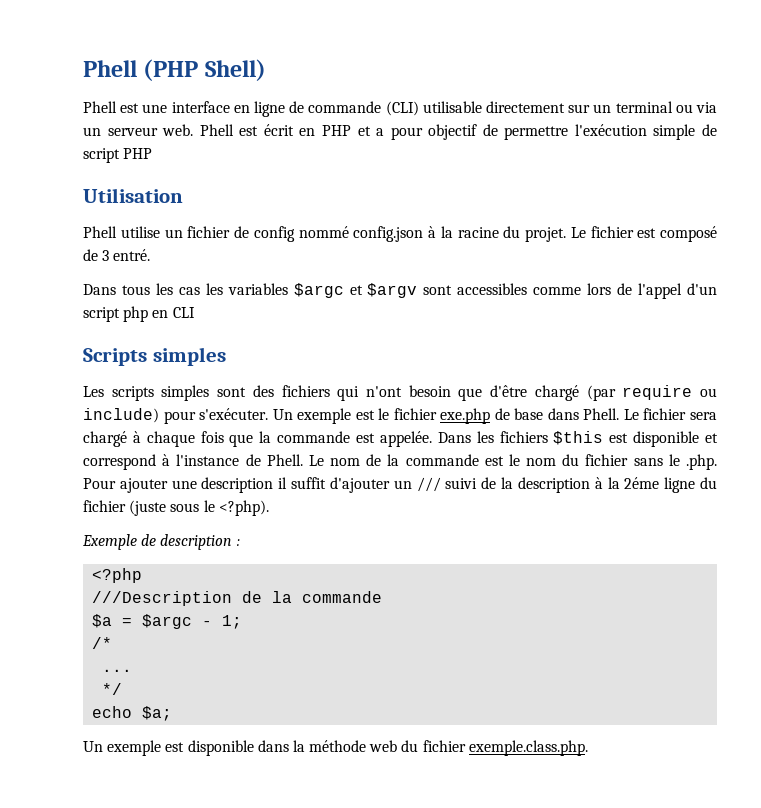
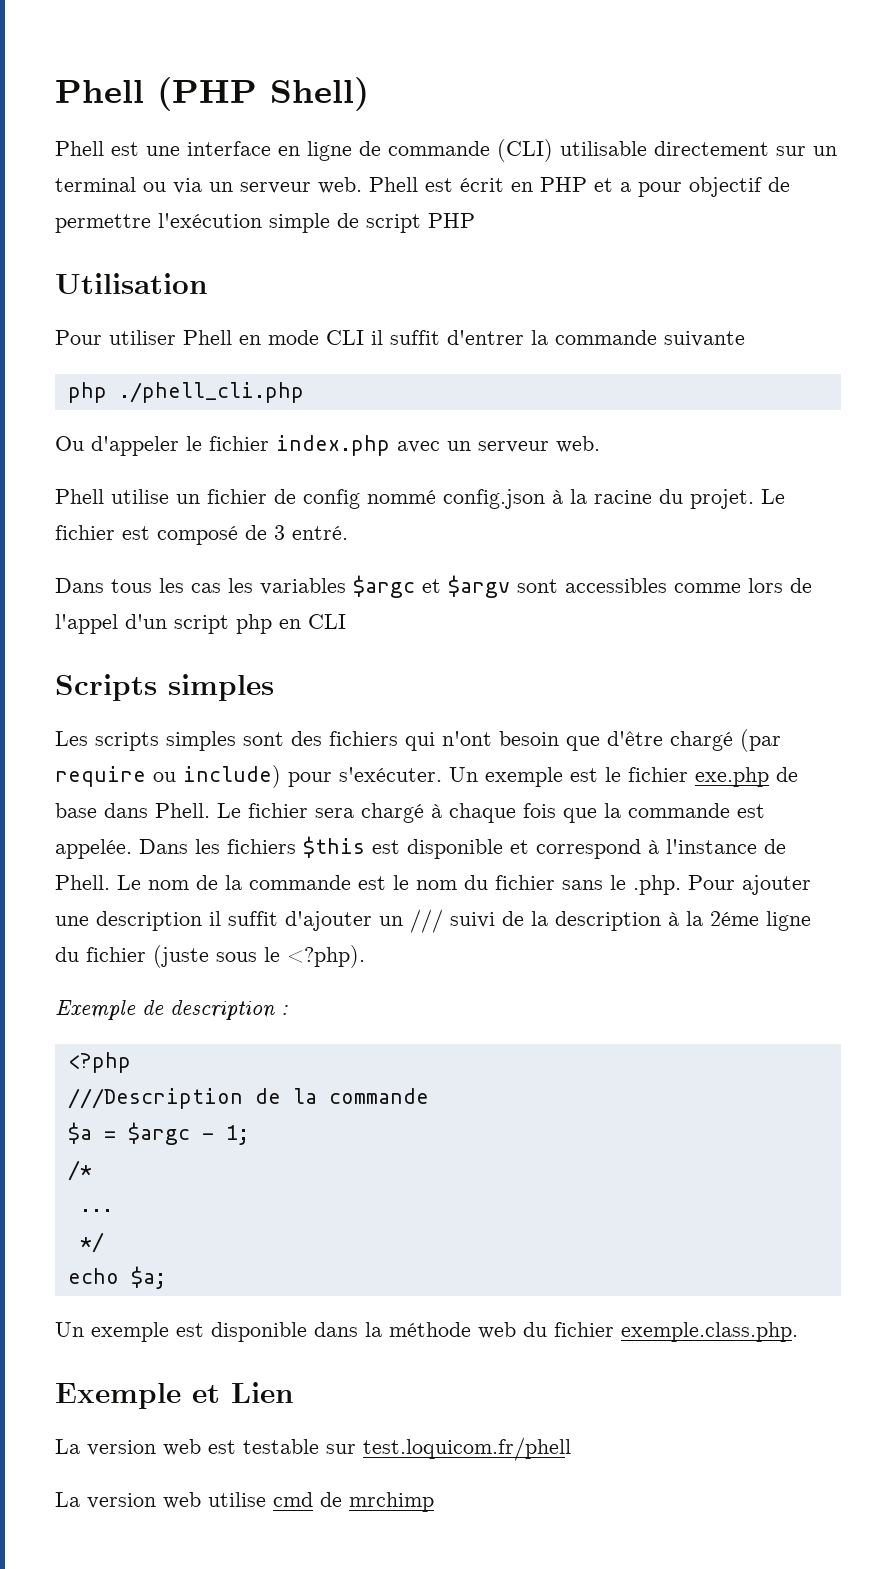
+ Pour utiliser Phell en mode CLI il suffit d'entrer la commande suivante
+ php ./phell_cli.php
+ Ou d'appeler le fichier index.php avec un serveur web.
+ Exemple et Lien
+ La version web est testable sur test.loquicom.fr/phell
+ La version web utilise cmd de mrchimp

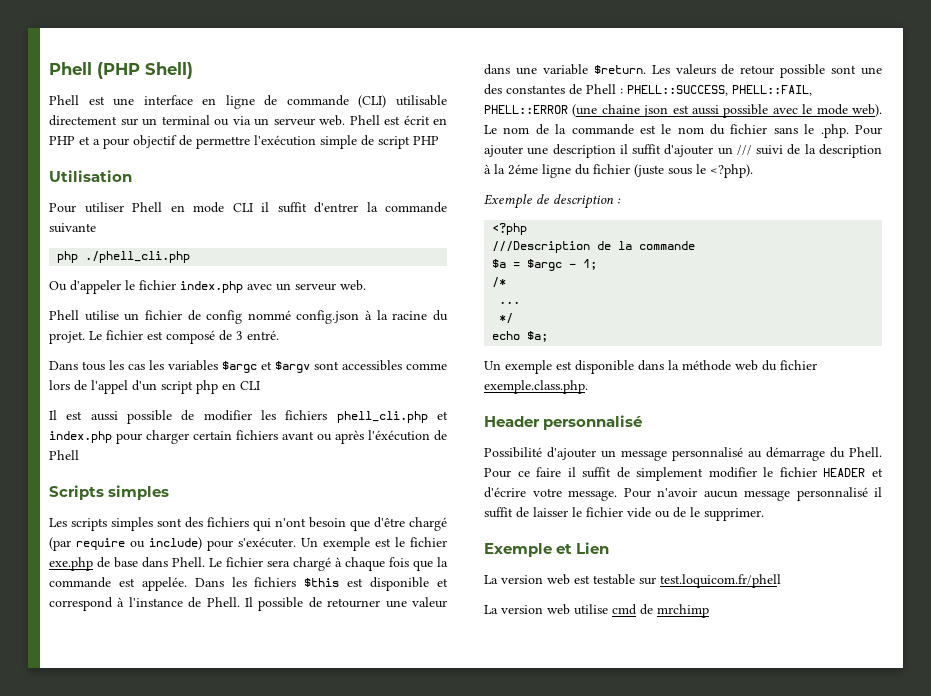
+ Il est aussi possible de modifier les fichiers phell_cli.php et index.php pour charger certain fichiers avant ou après l'éxécution de Phell
+ Il possible de retourner une valeur dans une variable $return. Les valeurs de retour possible sont une des constantes de Phell : PHELL::SUCCESS, PHELL::FAIL, PHELL::ERROR (une chaine json est aussi possible avec le mode web).
+ Header personnalisé
+ Possibilité d'ajouter un message personnalisé au démarrage du Phell. Pour ce faire il suffit de simplement modifier le fichier HEADER et d'écrire votre message. Pour n'avoir aucun message personnalisé il suffit de laisser le fichier vide ou de le supprimer.

